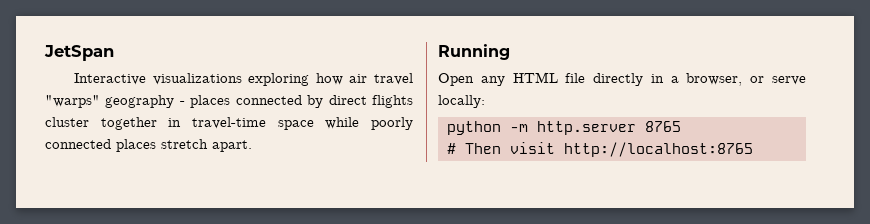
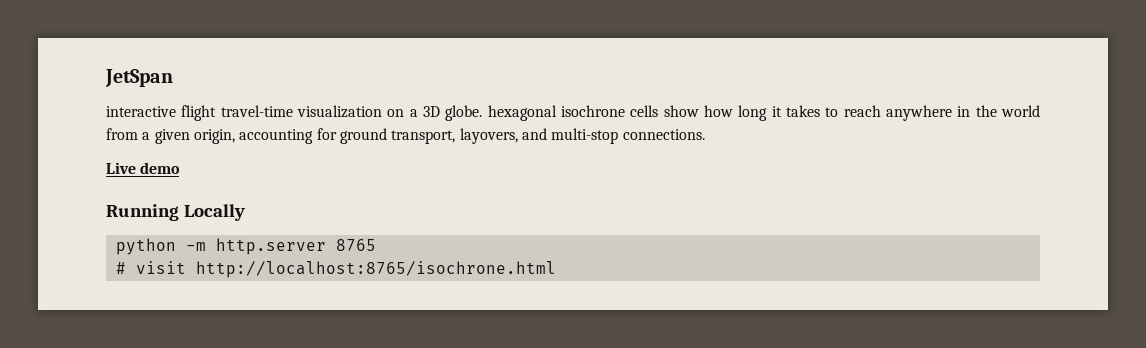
- Interactive visualizations exploring how air travel "warps" geography - places connected by direct flights cluster together in travel-time space while poorly connected places stretch apart.
- Running
- Open any HTML file directly in a browser, or serve locally:
+ interactive flight travel-time visualization on a 3D globe. hexagonal isochrone cells show how long it takes to reach anywhere in the world from a given origin, accounting for ground transport, layovers, and multi-stop connections.
+ Live demo
+ Running Locally
- # Then visit http://localhost:8765
+ # visit http://localhost:8765/isochrone.html

